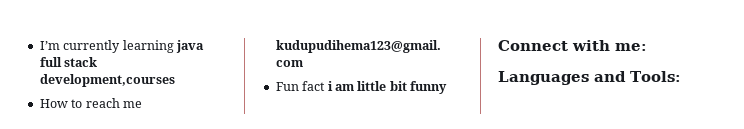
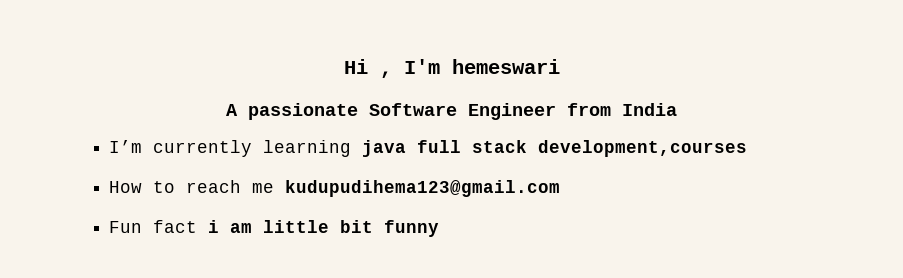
+ Hi , I'm hemeswari
+ A passionate Software Engineer from India
- Connect with me:
- Languages and Tools:

